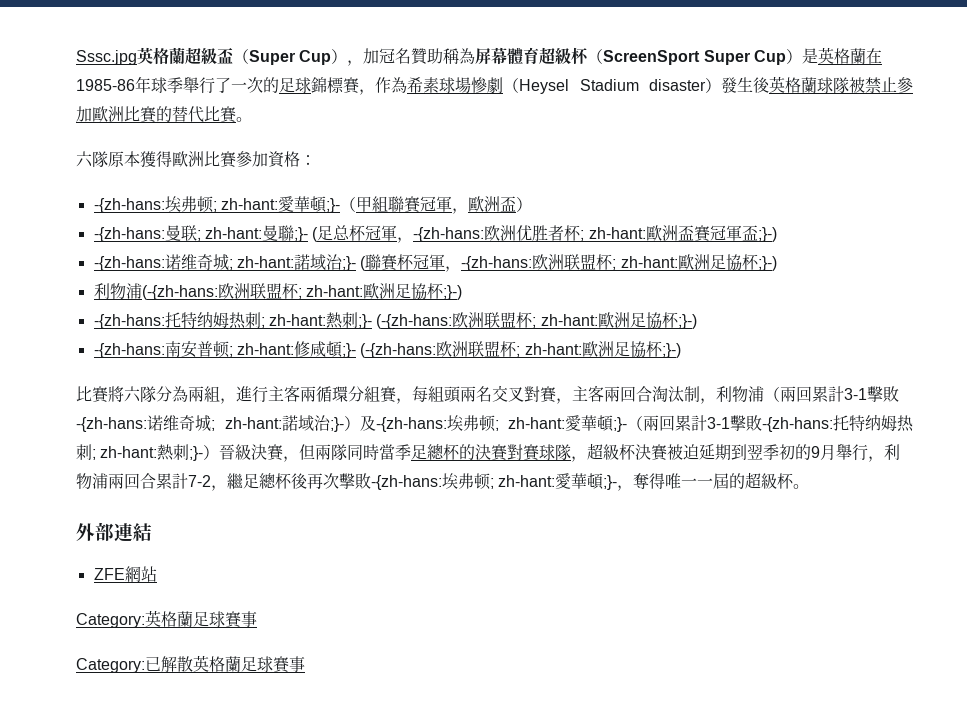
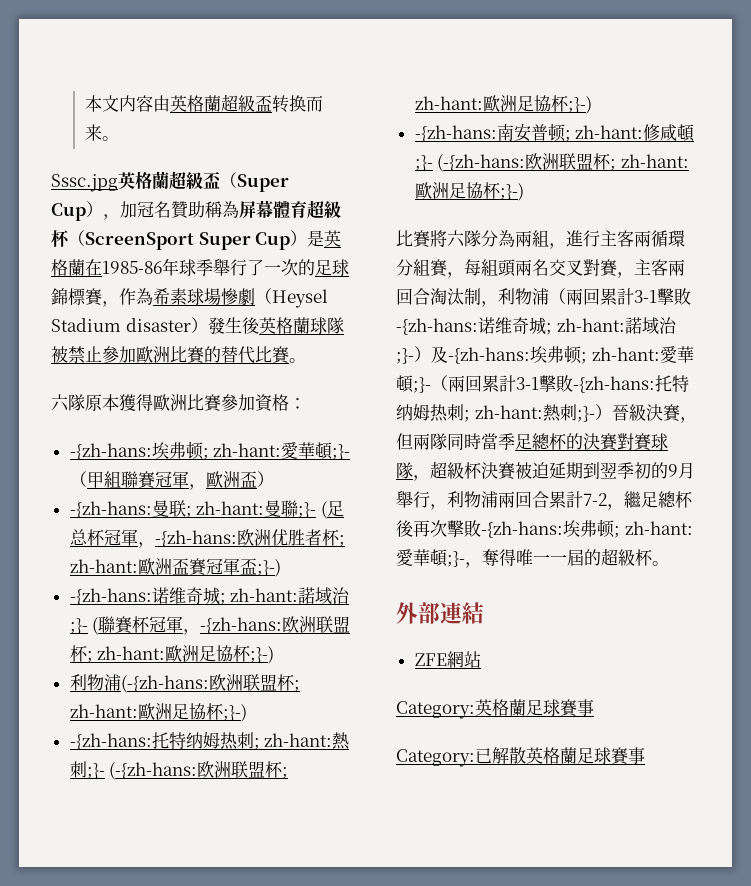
+ 本文内容由英格蘭超級盃转换而来。

